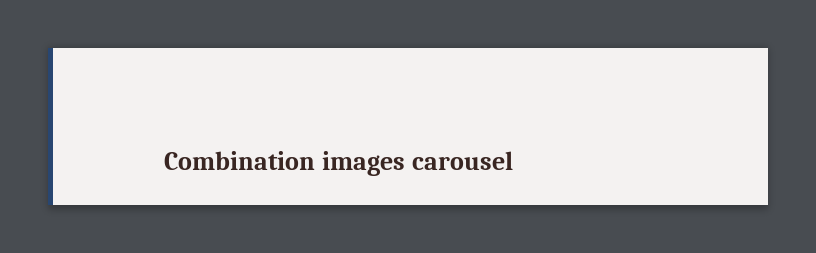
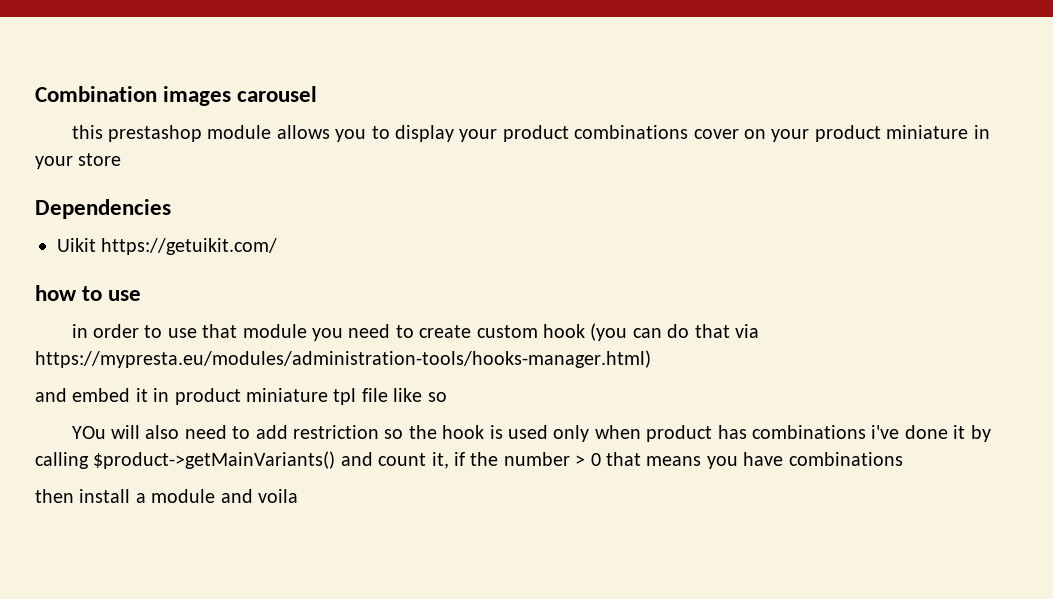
+ this prestashop module allows you to display your product combinations cover on your product miniature in your store
+ Dependencies
+ Uikit https://getuikit.com/
+ how to use
+ in order to use that module you need to create custom hook (you can do that via https://mypresta.eu/modules/administration-tools/hooks-manager.html)
+ and embed it in product miniature tpl file like so
+ YOu will also need to add restriction so the hook is used only when product has combinations i've done it by calling $product->getMainVariants() and count it, if the number > 0 that means you have combinations
+ then install a module and voila

